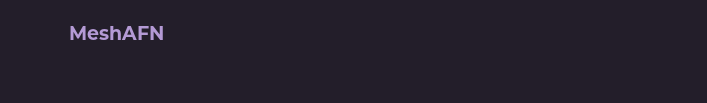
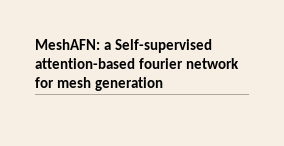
- MeshAFN
+ MeshAFN: a Self-supervised attention-based fourier network for mesh generation

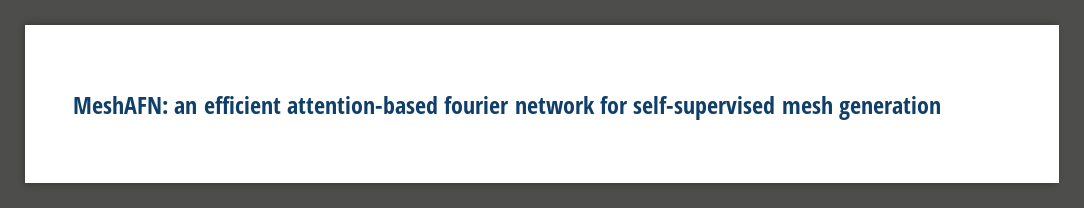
- MeshAFN: a Self-supervised attention-based fourier network for mesh generation
+ MeshAFN: an efficient attention-based fourier network for self-supervised mesh generation

